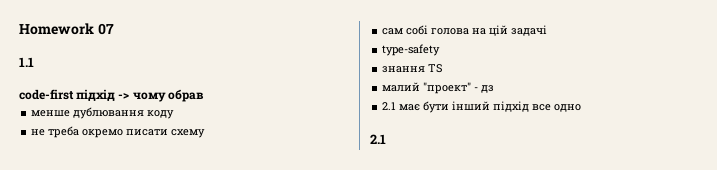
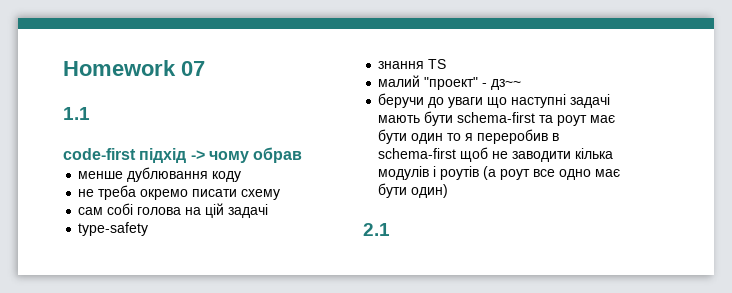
- малий "проект" - дз
- 2.1 має бути інший підхід все одно
+ малий "проект" - дз~~
+ беручи до уваги що наступні задачі мають бути schema-first та роут має бути один то я переробив в schema-first щоб не заводити кілька модулів і роутів (а роут все одно має бути один)

